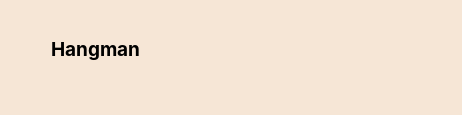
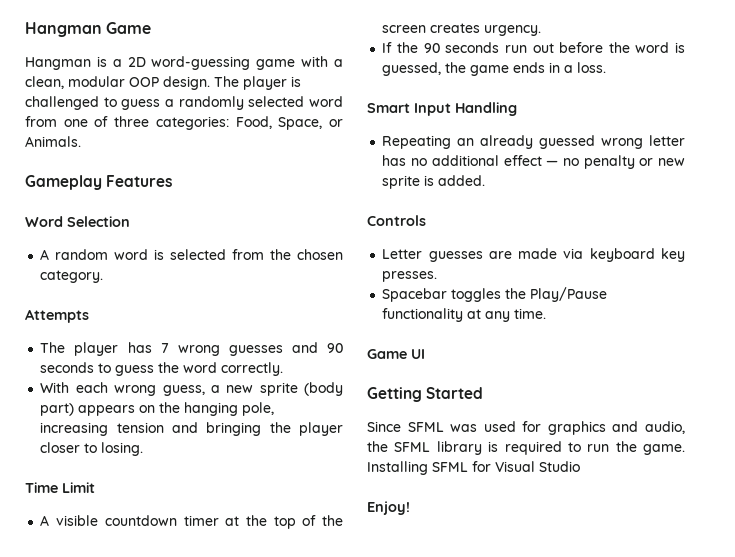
- Hangman
+ Hangman Game
+ Hangman is a 2D word-guessing game with a clean, modular OOP design. The player is challenged to guess a randomly selected word from one of three categories: Food, Space, or Animals.
+ Gameplay Features
+ Word Selection
+ A random word is selected from the chosen category.
+ Attempts
+ The player has 7 wrong guesses and 90 seconds to guess the word correctly.
+ With each wrong guess, a new sprite (body part) appears on the hanging pole, increasing tension and bringing the player closer to losing.
+ Time Limit
+ A visible countdown timer at the top of the screen creates urgency.
+ If the 90 seconds run out before the word is guessed, the game ends in a loss.
+ Smart Input Handling
+ Repeating an already guessed wrong letter has no additional effect — no penalty or new sprite is added.
+ Controls
+ Letter guesses are made via keyboard key presses.
+ Spacebar toggles the Play/Pause functionality at any time.
+ Game UI
+ Getting Started
+ Since SFML was used for graphics and audio, the SFML library is required to run the game. Installing SFML for Visual Studio
+ Enjoy!

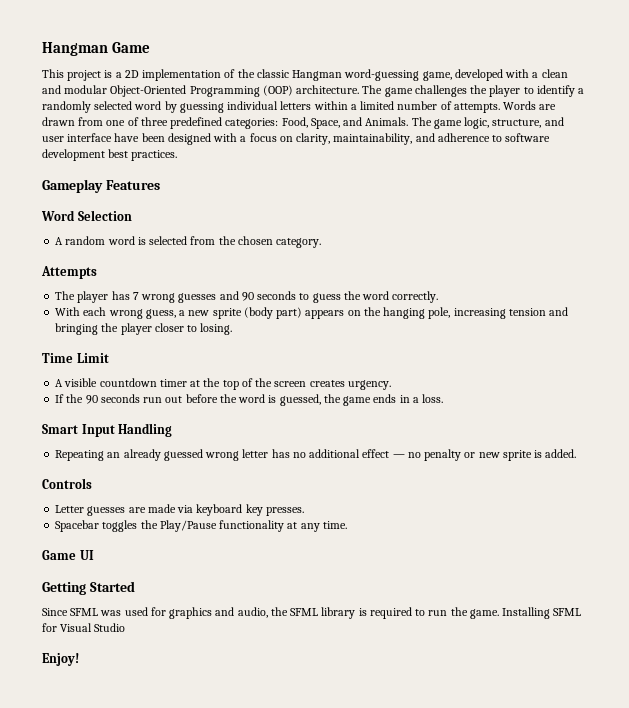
- Hangman is a 2D word-guessing game with a clean, modular OOP design. The player is challenged to guess a randomly selected word from one of three categories: Food, Space, or Animals.
+ This project is a 2D implementation of the classic Hangman word-guessing game, developed with a clean and modular Object-Oriented Programming (OOP) architecture. The game challenges the player to identify a randomly selected word by guessing individual letters within a limited number of attempts. Words are drawn from one of three predefined categories: Food, Space, and Animals. The game logic, structure, and user interface have been designed with a focus on clarity, maintainability, and adherence to software development best practices.

